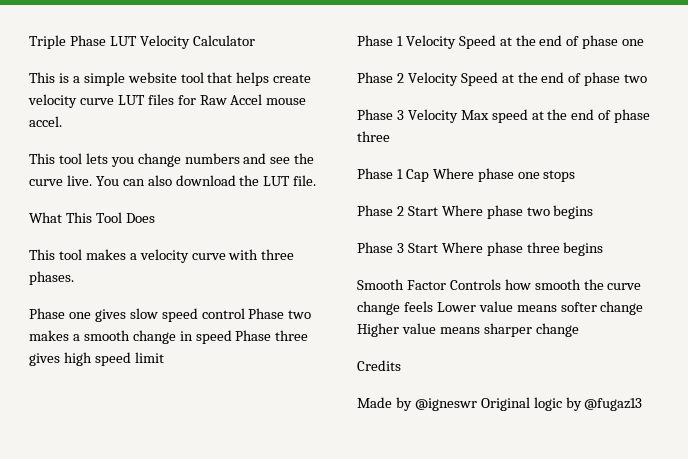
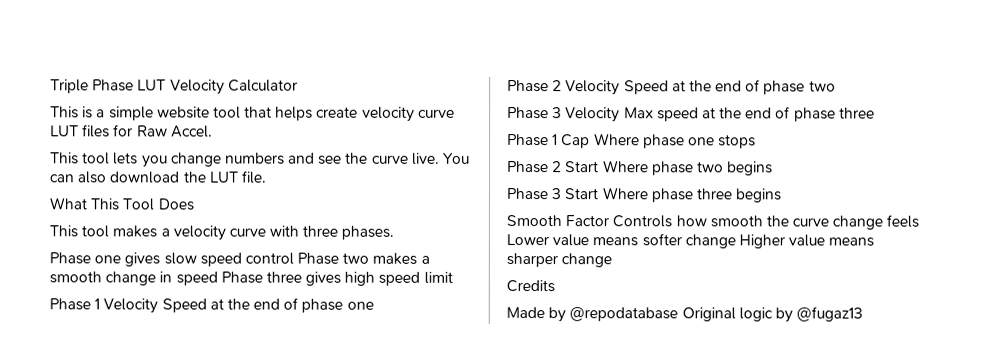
- This is a simple website tool that helps create velocity curve LUT files for Raw Accel mouse accel.
+ This is a simple website tool that helps create velocity curve LUT files for Raw Accel.
- Made by @igneswr Original logic by @fugaz13
+ Made by @repodatabase Original logic by @fugaz13

